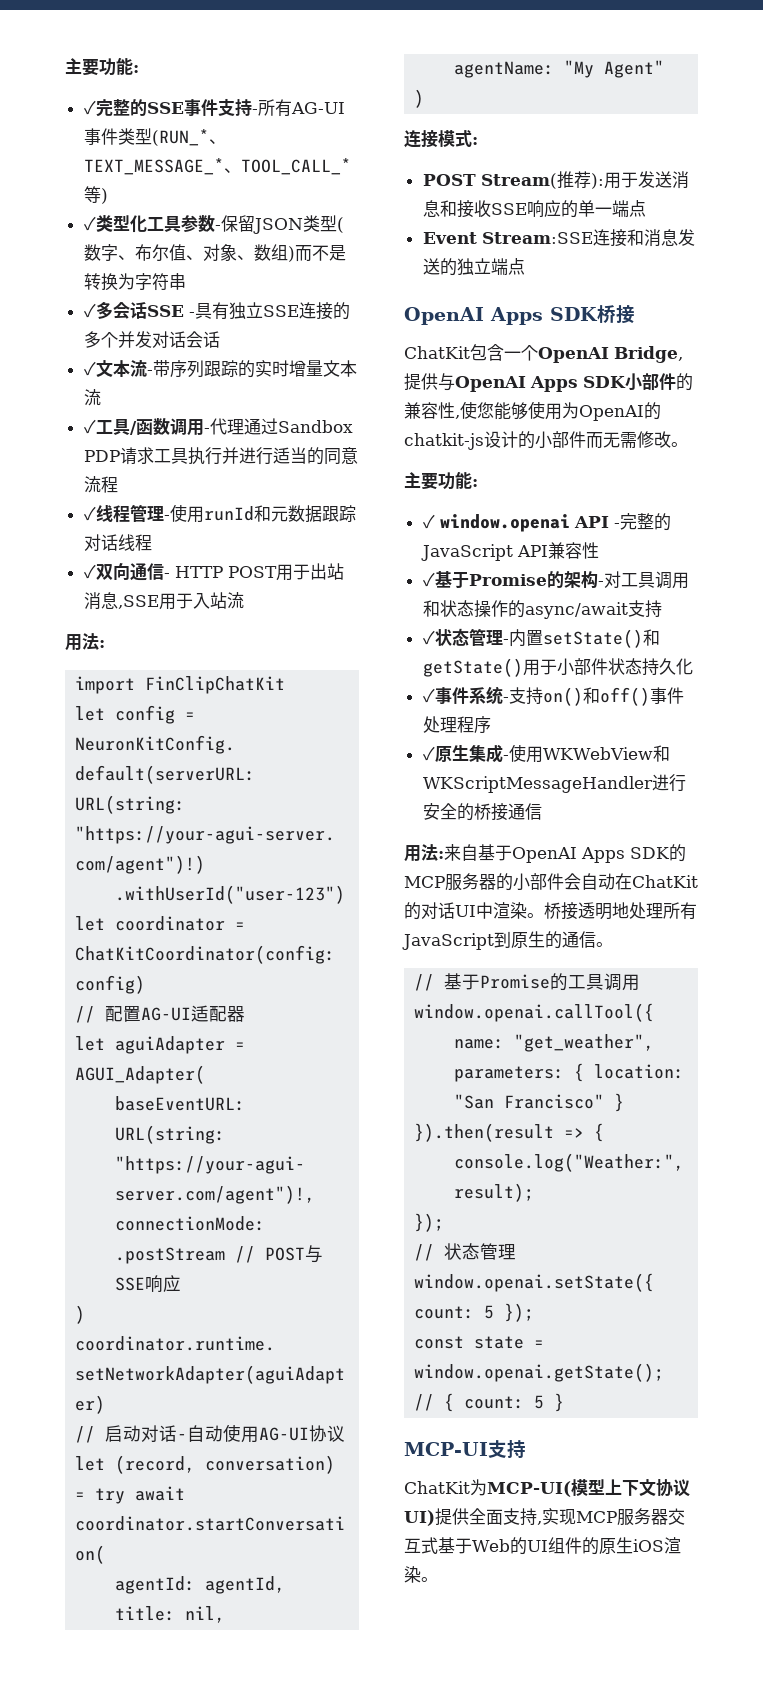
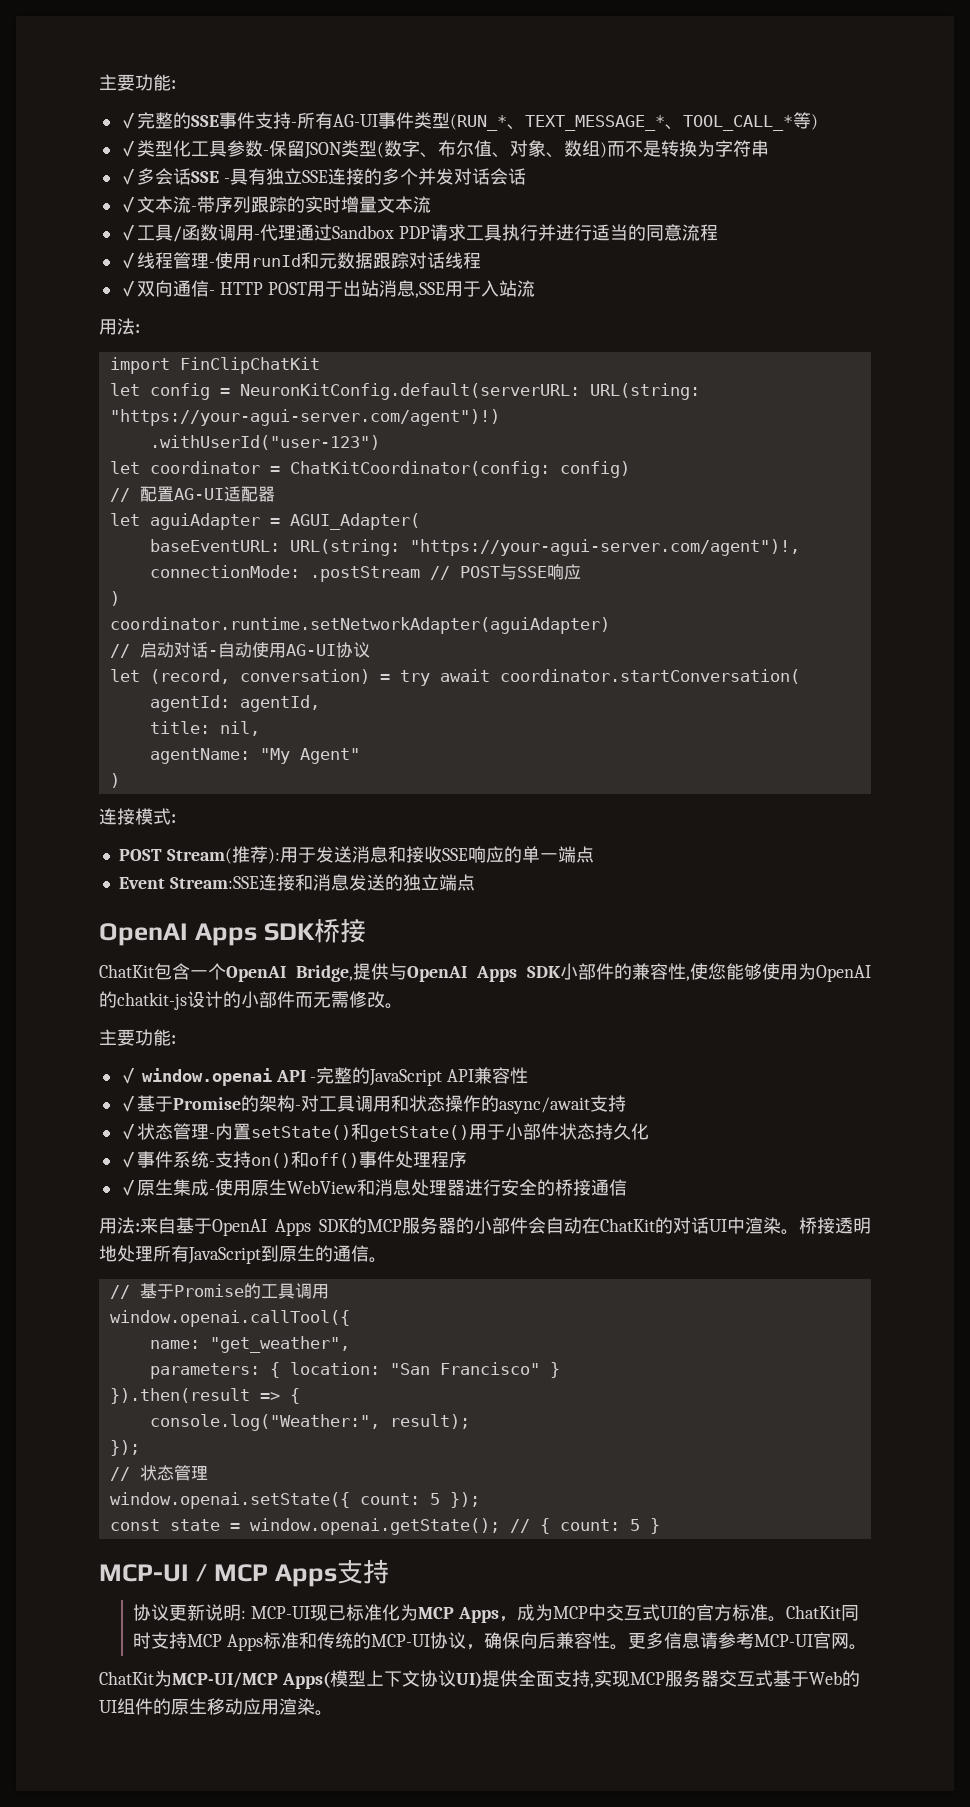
- ✓原生集成-使用WKWebView和WKScriptMessageHandler进行安全的桥接通信
+ ✓原生集成-使用原生WebView和消息处理器进行安全的桥接通信
- MCP-UI支持
+ MCP-UI / MCP Apps支持
+ 协议更新说明: MCP-UI现已标准化为MCP Apps，成为MCP中交互式UI的官方标准。ChatKit同时支持MCP Apps标准和传统的MCP-UI协议，确保向后兼容性。更多信息请参考MCP-UI官网。
- ChatKit为MCP-UI(模型上下文协议UI)提供全面支持,实现MCP服务器交互式基于Web的UI组件的原生iOS渲染。
+ ChatKit为MCP-UI/MCP Apps(模型上下文协议UI)提供全面支持,实现MCP服务器交互式基于Web的UI组件的原生移动应用渲染。

